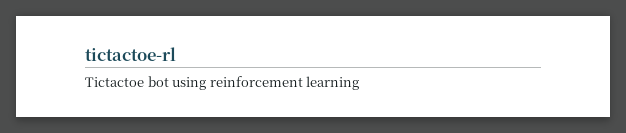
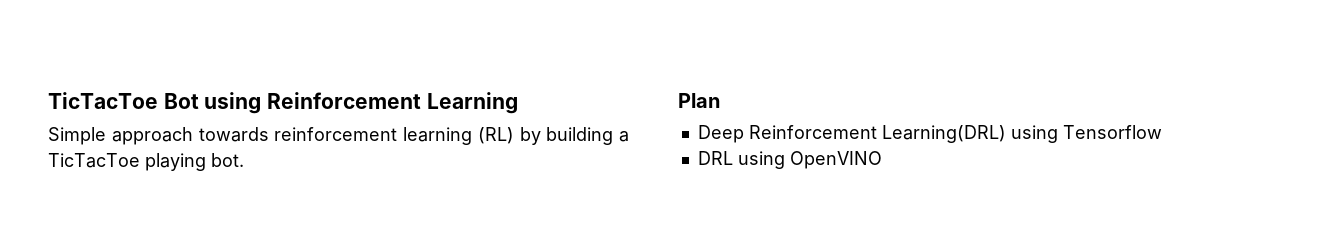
- tictactoe-rl
- Tictactoe bot using reinforcement learning
+ TicTacToe Bot using Reinforcement Learning
+ Simple approach towards reinforcement learning (RL) by building a TicTacToe playing bot.
+ Plan
+ Deep Reinforcement Learning(DRL) using Tensorflow
+ DRL using OpenVINO

